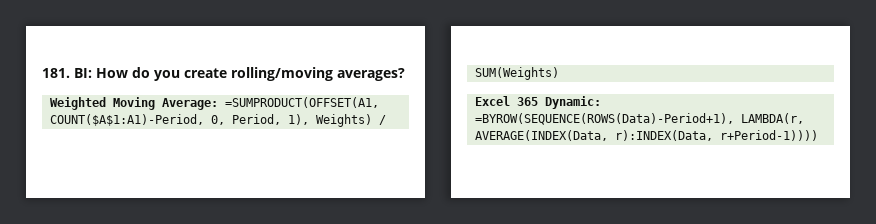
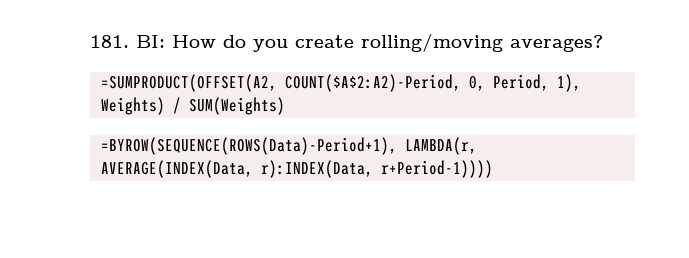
- Weighted Moving Average: =SUMPRODUCT(OFFSET(A1, COUNT($A$1:A1)-Period, 0, Period, 1), Weights) / SUM(Weights)
+ =SUMPRODUCT(OFFSET(A2, COUNT($A$2:A2)-Period, 0, Period, 1), Weights) / SUM(Weights)
- Excel 365 Dynamic: =BYROW(SEQUENCE(ROWS(Data)-Period+1), LAMBDA(r, AVERAGE(INDEX(Data, r):INDEX(Data, r+Period-1))))
+ =BYROW(SEQUENCE(ROWS(Data)-Period+1), LAMBDA(r, AVERAGE(INDEX(Data, r):INDEX(Data, r+Period-1))))

